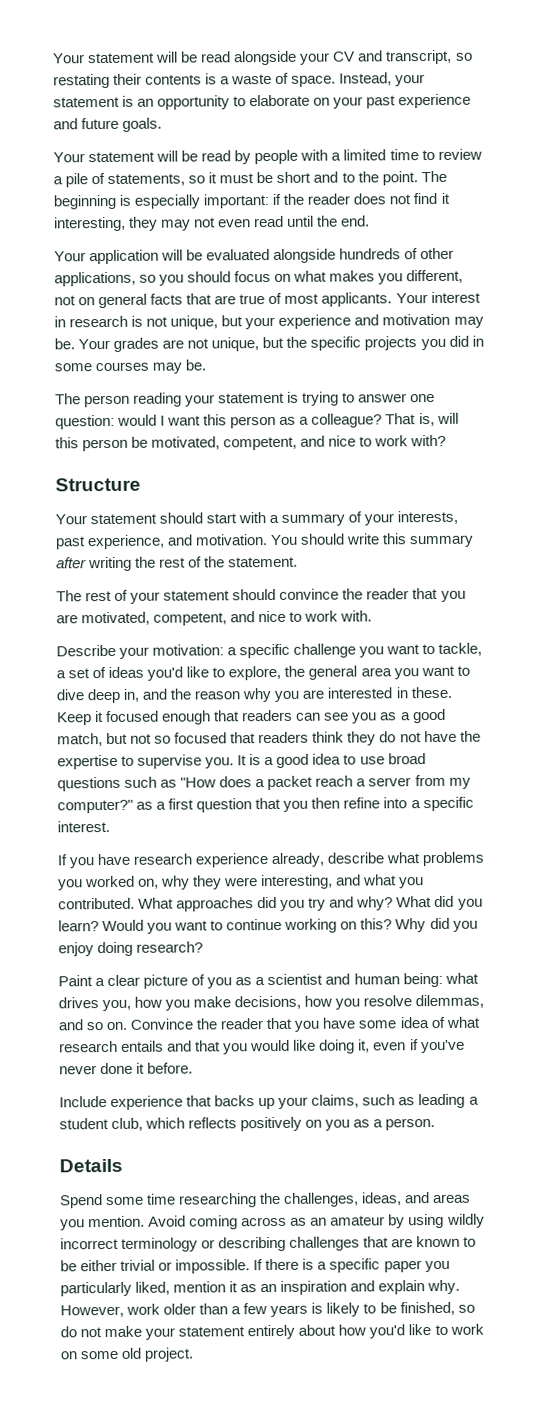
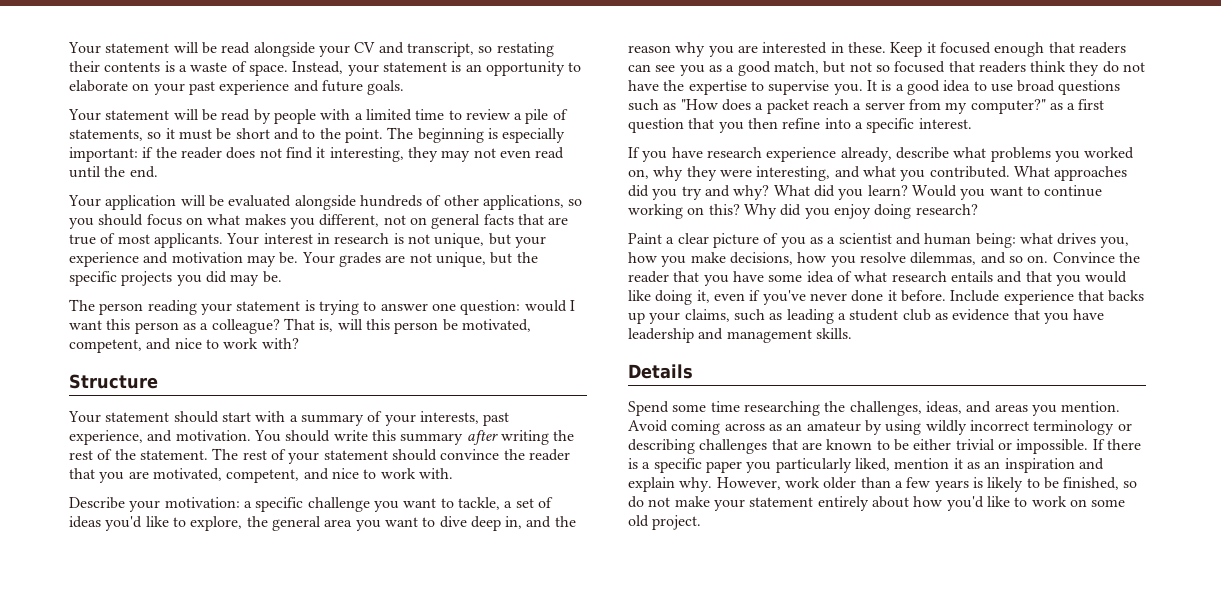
- Your grades are not unique, but the specific projects you did in some courses may be.
+ Your grades are not unique, but the specific projects you did may be.
- You should write this summary after writing the rest of the statement.
- The rest of your statement should convince the reader that you are motivated, competent, and nice to work with.
+ You should write this summary after writing the rest of the statement. The rest of your statement should convince the reader that you are motivated, competent, and nice to work with.
- Convince the reader that you have some idea of what research entails and that you would like doing it, even if you've never done it before.
- Include experience that backs up your claims, such as leading a student club, which reflects positively on you as a person.
+ Convince the reader that you have some idea of what research entails and that you would like doing it, even if you've never done it before. Include experience that backs up your claims, such as leading a student club as evidence that you have leadership and management skills.

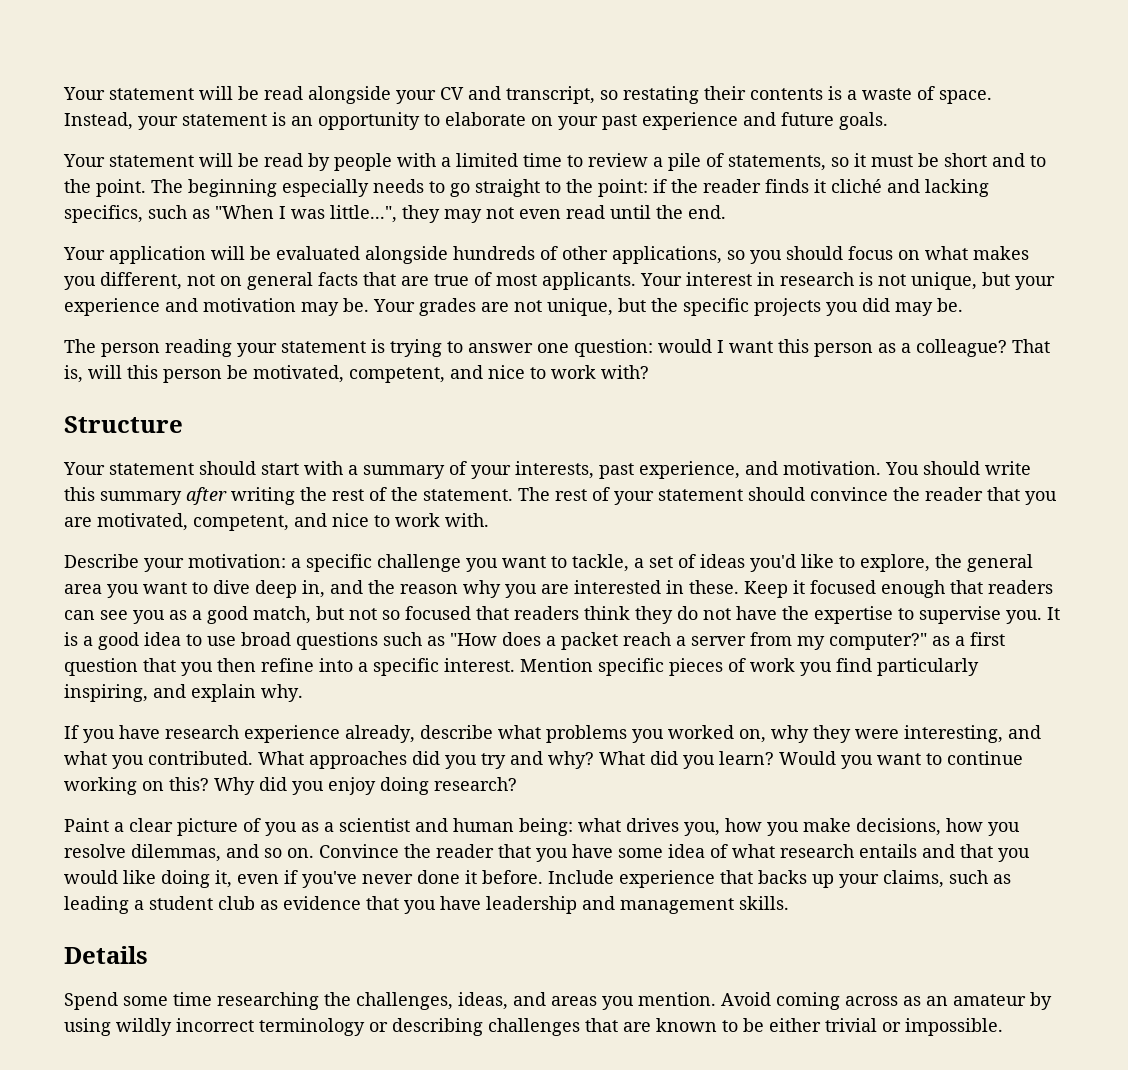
- The beginning is especially important: if the reader does not find it interesting, they may not even read until the end.
+ The beginning especially needs to go straight to the point: if the reader finds it cliché and lacking specifics, such as "When I was little...", they may not even read until the end.
+ Mention specific pieces of work you find particularly inspiring, and explain why.
- If there is a specific paper you particularly liked, mention it as an inspiration and explain why. However, work older than a few years is likely to be finished, so do not make your statement entirely about how you'd like to work on some old project.

